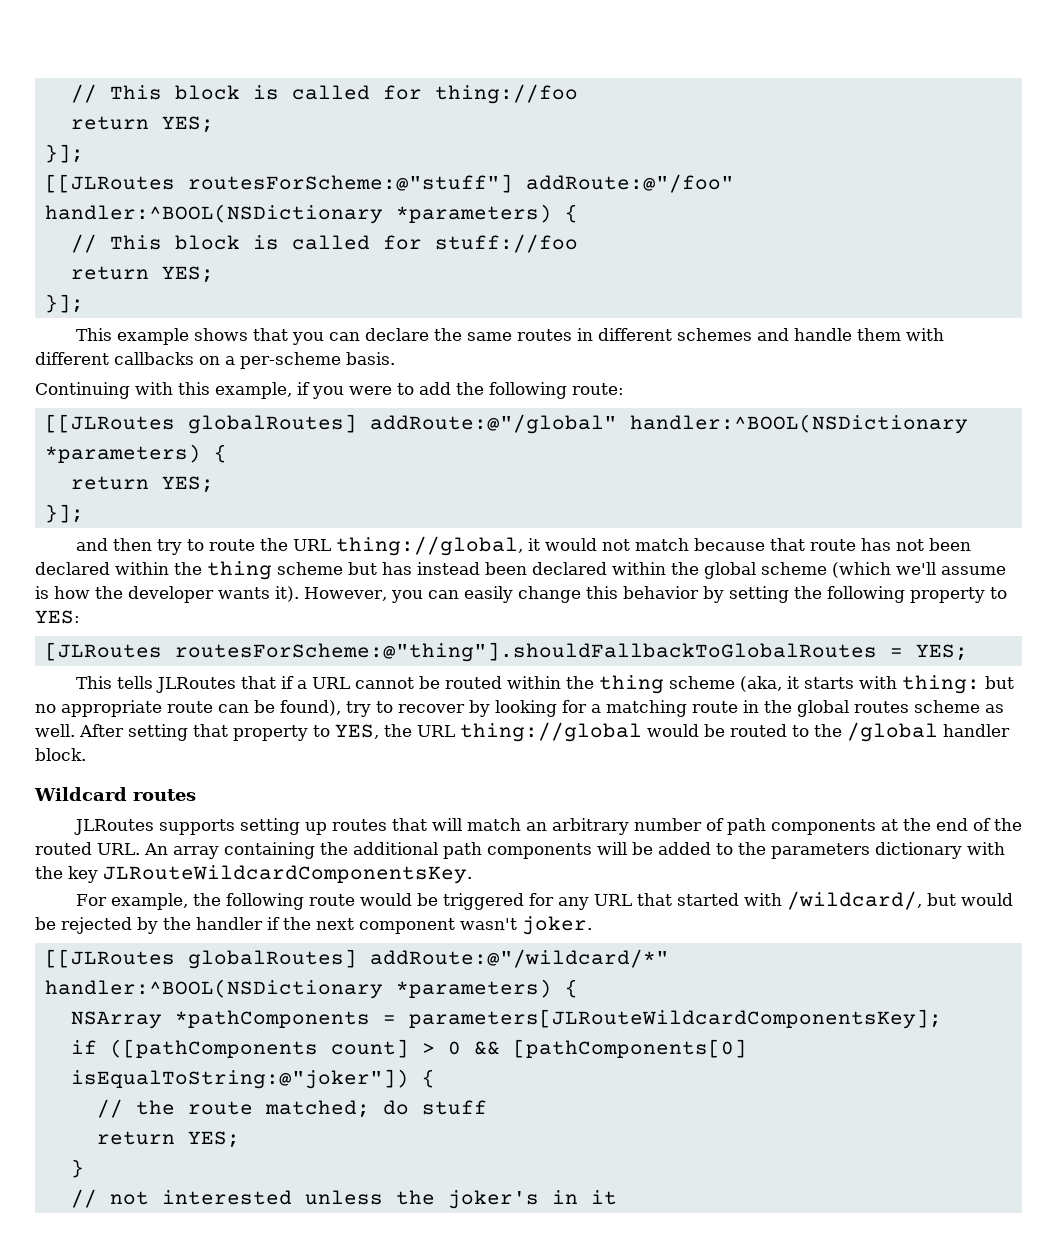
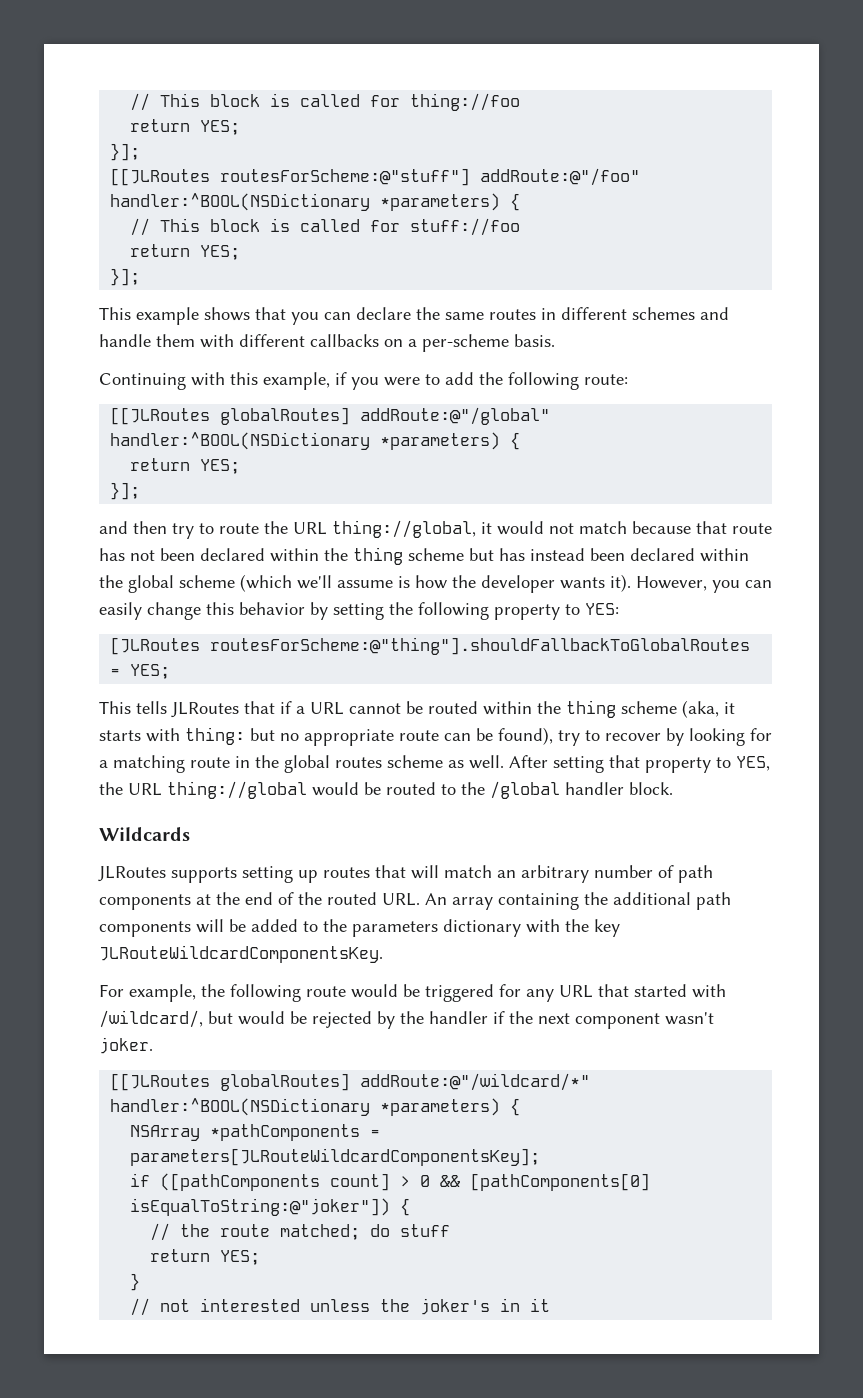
- Wildcard routes
+ Wildcards

